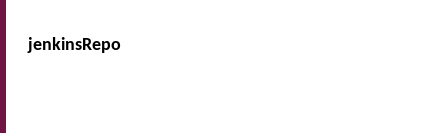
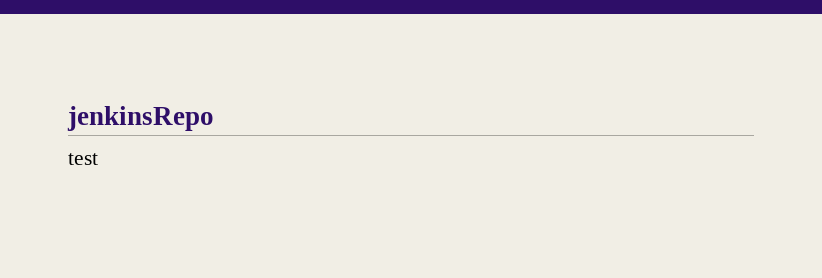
+ test

